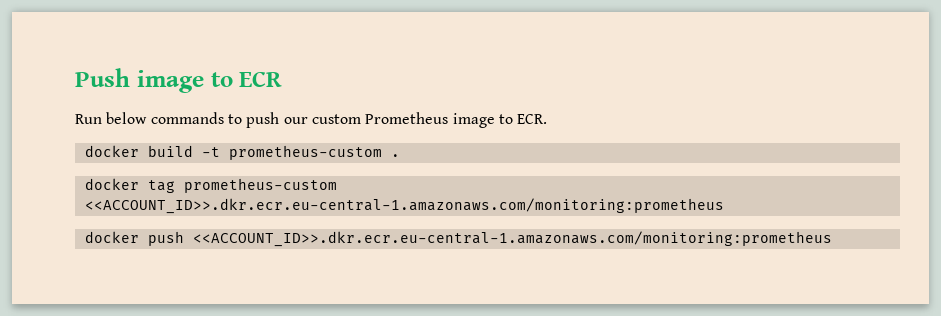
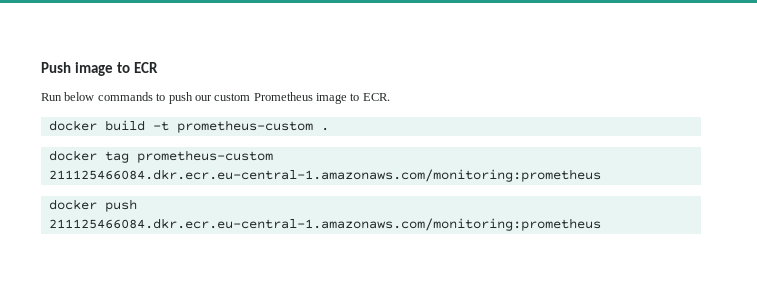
- docker tag prometheus-custom <<ACCOUNT_ID>>.dkr.ecr.eu-central-1.amazonaws.com/monitoring:prometheus
+ docker tag prometheus-custom 211125466084.dkr.ecr.eu-central-1.amazonaws.com/monitoring:prometheus
- docker push <<ACCOUNT_ID>>.dkr.ecr.eu-central-1.amazonaws.com/monitoring:prometheus
+ docker push 211125466084.dkr.ecr.eu-central-1.amazonaws.com/monitoring:prometheus

